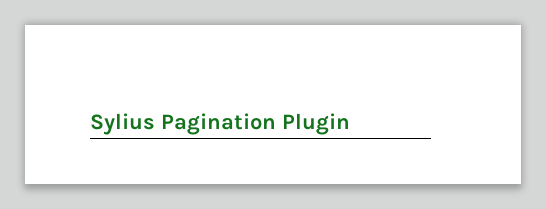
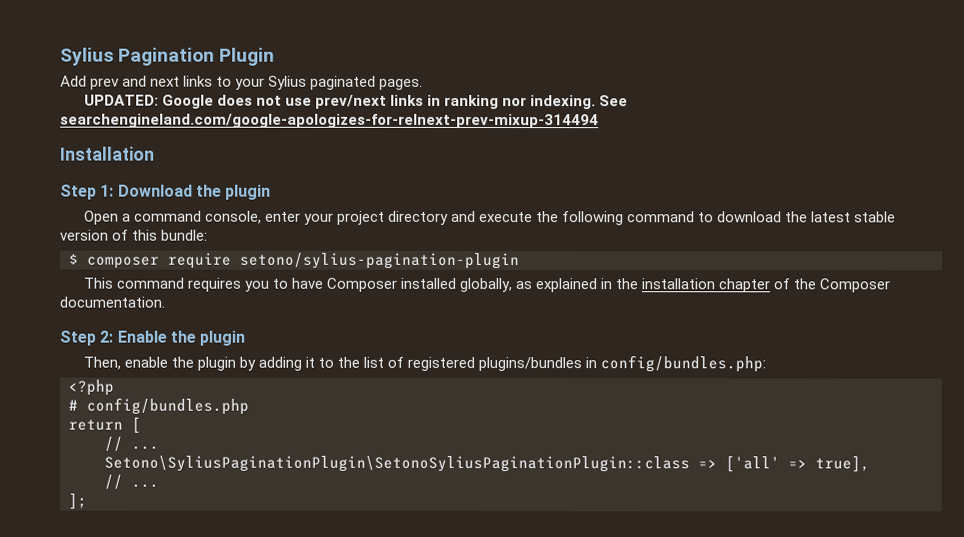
+ Add prev and next links to your Sylius paginated pages.
+ UPDATED: Google does not use prev/next links in ranking nor indexing. See searchengineland.com/google-apologizes-for-relnext-prev-mixup-314494
+ Installation
+ Step 1: Download the plugin
+ Open a command console, enter your project directory and execute the following command to download the latest stable version of this bundle:
+ $ composer require setono/sylius-pagination-plugin
+ This command requires you to have Composer installed globally, as explained in the installation chapter of the Composer documentation.
+ Step 2: Enable the plugin
+ Then, enable the plugin by adding it to the list of registered plugins/bundles in config/bundles.php:
+ <?php
+ # config/bundles.php
+ return [
+ // ...
+ Setono\SyliusPaginationPlugin\SetonoSyliusPaginationPlugin::class => ['all' => true],
+ // ...
+ ];

